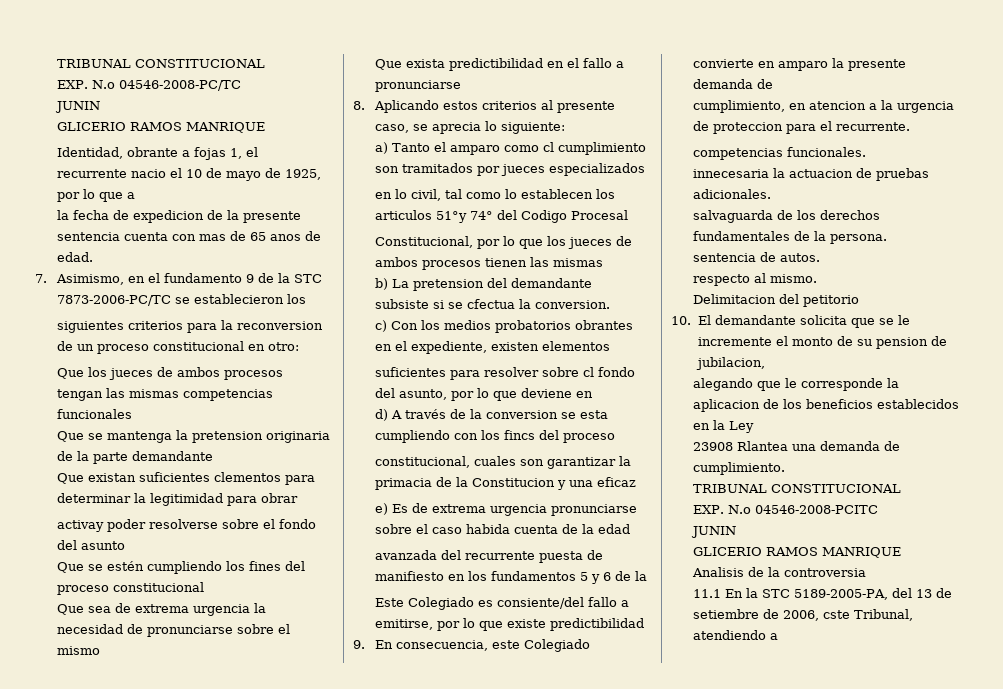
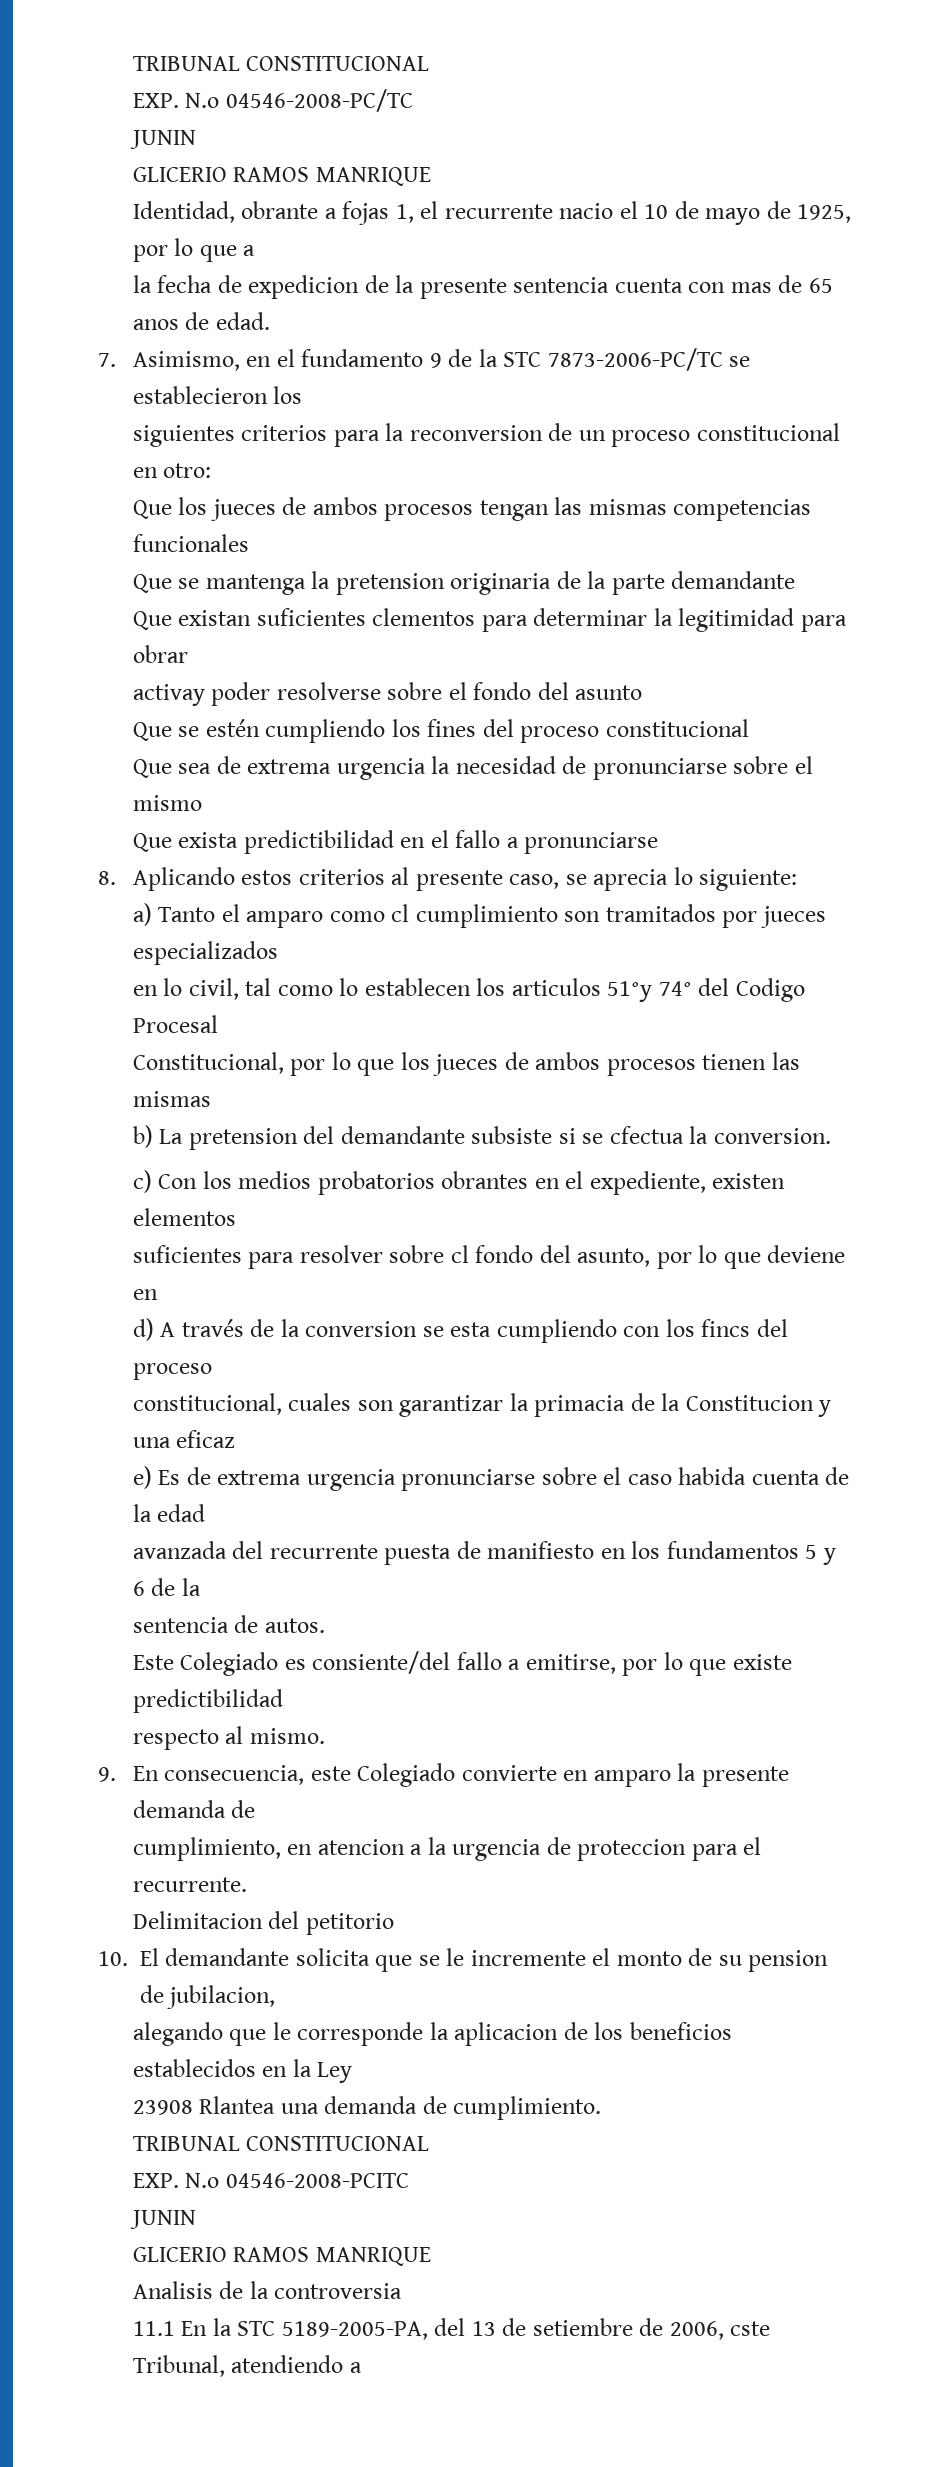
+ sentencia de autos.
+ respecto al mismo.
- competencias funcionales.
- innecesaria la actuacion de pruebas adicionales.
- salvaguarda de los derechos fundamentales de la persona.
- sentencia de autos.
- respecto al mismo.

